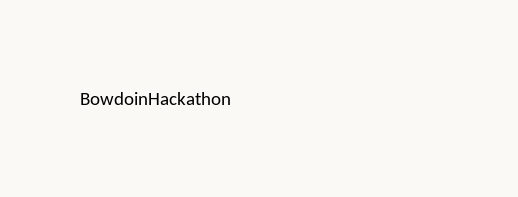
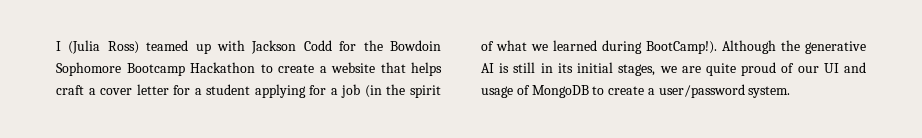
- BowdoinHackathon
+ I (Julia Ross) teamed up with Jackson Codd for the Bowdoin Sophomore Bootcamp Hackathon to create a website that helps craft a cover letter for a student applying for a job (in the spirit of what we learned during BootCamp!). Although the generative AI is still in its initial stages, we are quite proud of our UI and usage of MongoDB to create a user/password system.

